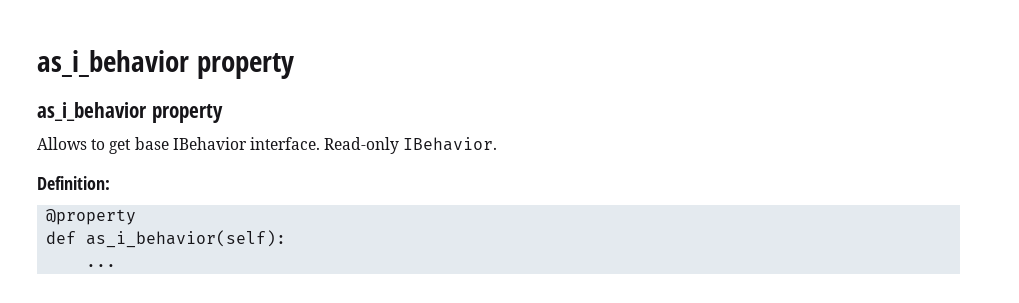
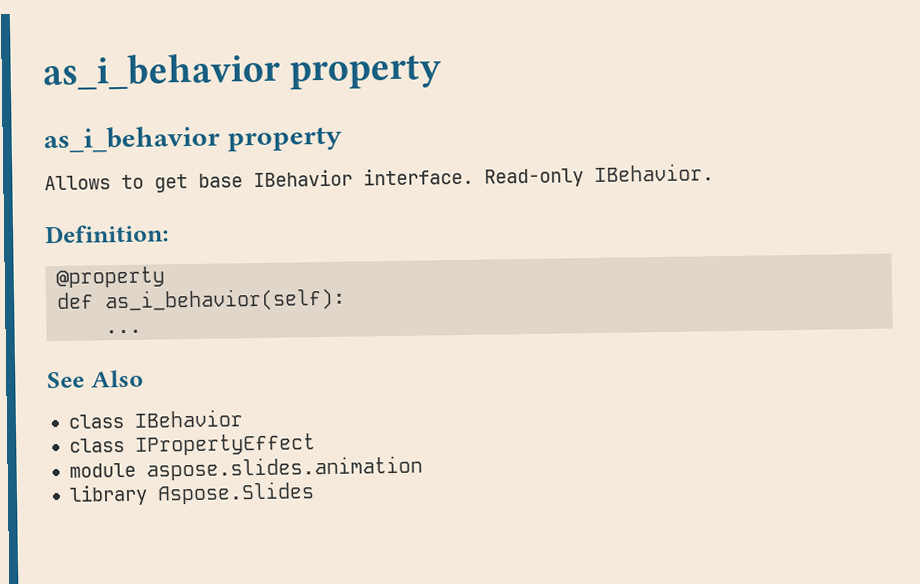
+ See Also
+ class IBehavior
+ class IPropertyEffect
+ module aspose.slides.animation
+ library Aspose.Slides

